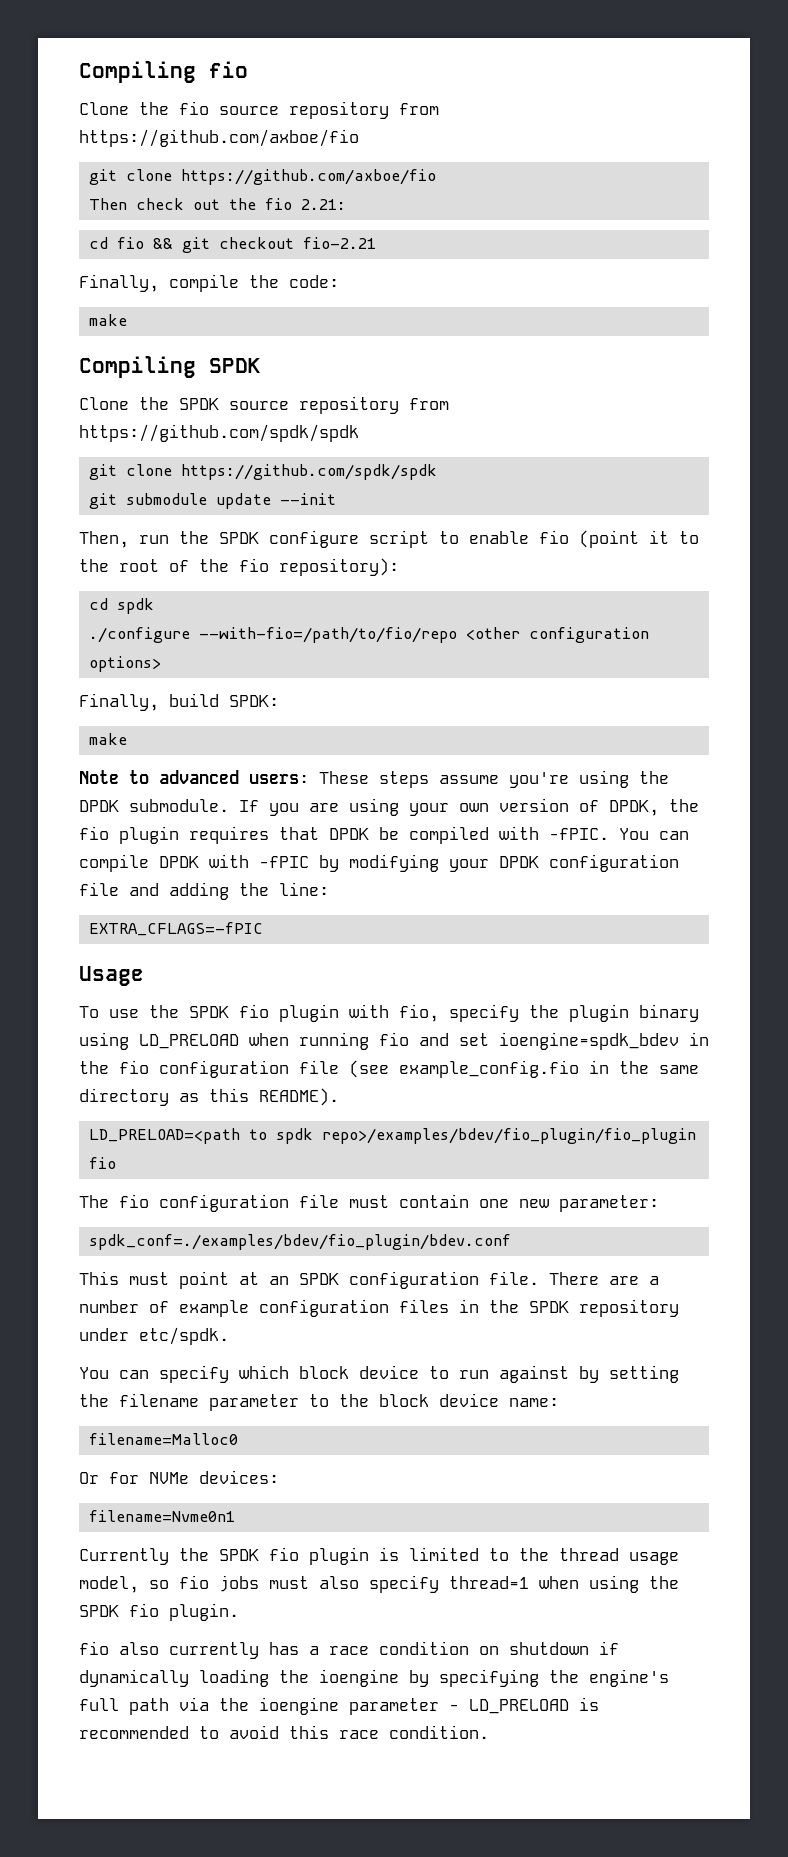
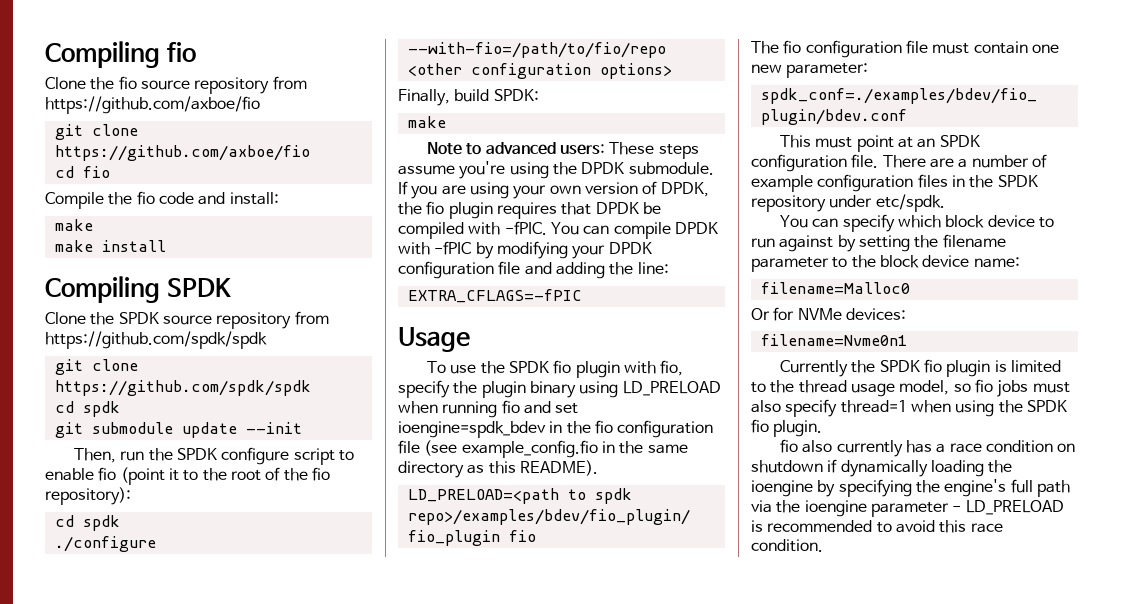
- Then check out the fio 2.21:
- cd fio && git checkout fio-2.21
- Finally, compile the code:
+ cd fio
+ Compile the fio code and install:
  make
+ make install
  git clone https://github.com/spdk/spdk
+ cd spdk

